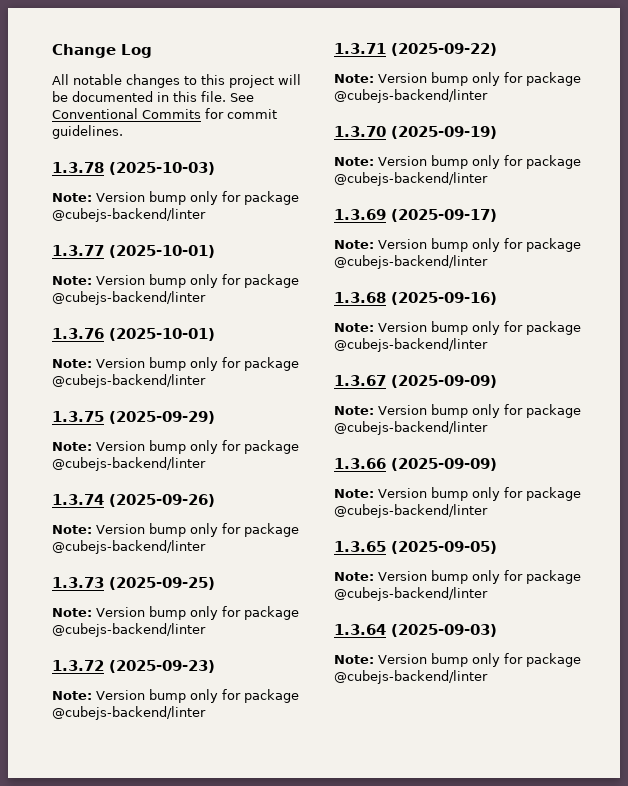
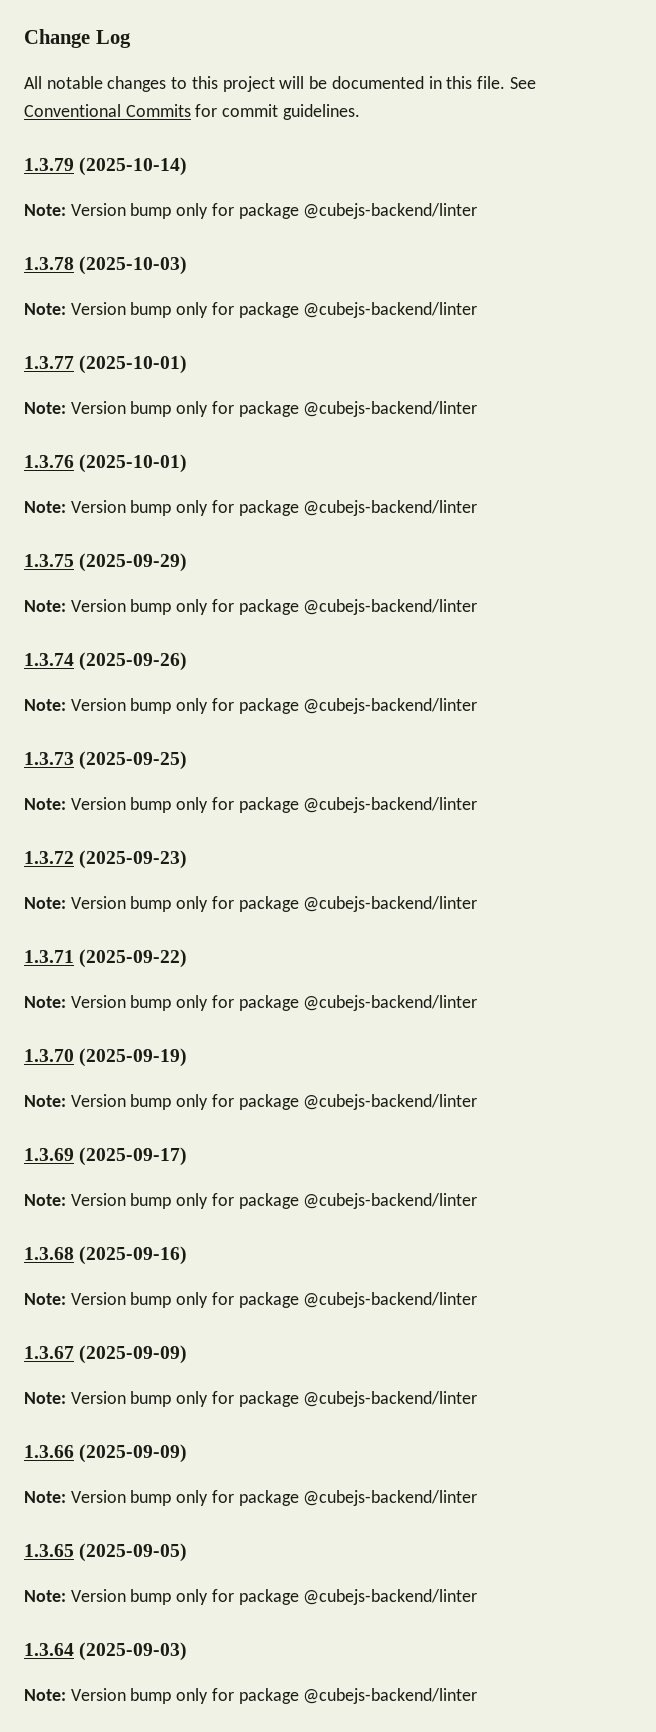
+ 1.3.79 (2025-10-14)
+ Note: Version bump only for package @cubejs-backend/linter

